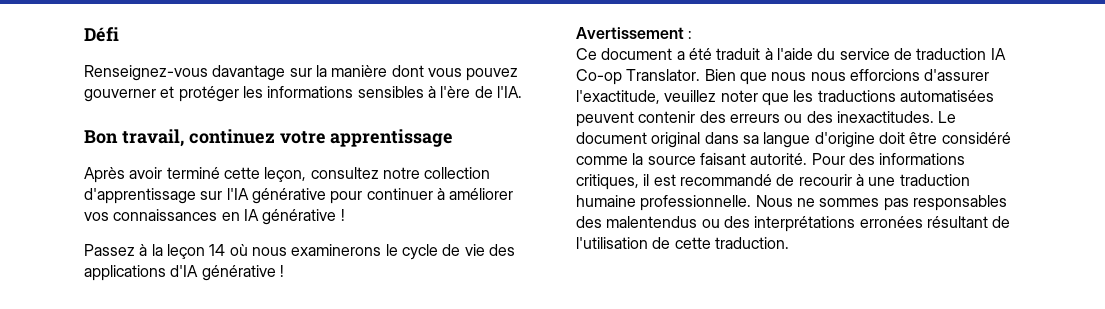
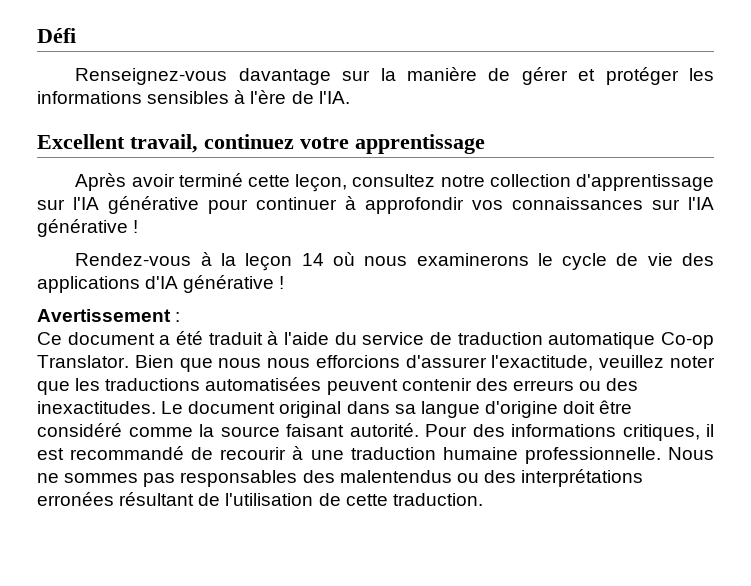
- Renseignez-vous davantage sur la manière dont vous pouvez gouverner et protéger les informations sensibles à l'ère de l'IA.
+ Renseignez-vous davantage sur la manière de gérer et protéger les informations sensibles à l'ère de l'IA.
- Bon travail, continuez votre apprentissage
+ Excellent travail, continuez votre apprentissage
- Après avoir terminé cette leçon, consultez notre collection d'apprentissage sur l'IA générative pour continuer à améliorer vos connaissances en IA générative !
- Passez à la leçon 14 où nous examinerons le cycle de vie des applications d'IA générative !
+ Après avoir terminé cette leçon, consultez notre collection d'apprentissage sur l'IA générative pour continuer à approfondir vos connaissances sur l'IA générative !
+ Rendez-vous à la leçon 14 où nous examinerons le cycle de vie des applications d'IA générative !
- Ce document a été traduit à l'aide du service de traduction IA Co-op Translator.
+ Ce document a été traduit à l'aide du service de traduction automatique Co-op Translator.

